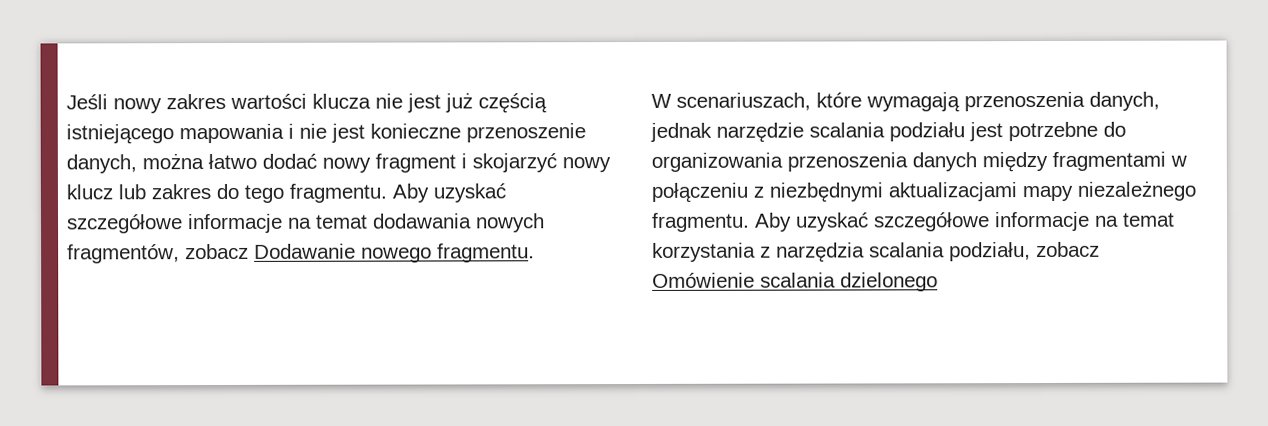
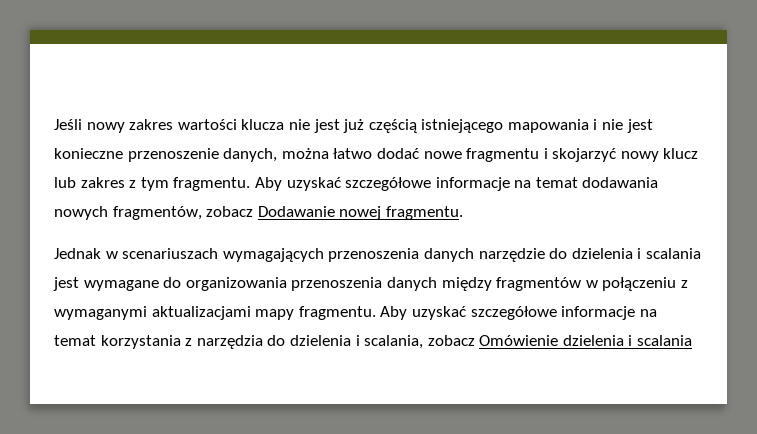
- Jeśli nowy zakres wartości klucza nie jest już częścią istniejącego mapowania i nie jest konieczne przenoszenie danych, można łatwo dodać nowy fragment i skojarzyć nowy klucz lub zakres do tego fragmentu.
+ Jeśli nowy zakres wartości klucza nie jest już częścią istniejącego mapowania i nie jest konieczne przenoszenie danych, można łatwo dodać nowe fragmentu i skojarzyć nowy klucz lub zakres z tym fragmentu.
- Aby uzyskać szczegółowe informacje na temat dodawania nowych fragmentów, zobacz Dodawanie nowego fragmentu.
+ Aby uzyskać szczegółowe informacje na temat dodawania nowych fragmentów, zobacz Dodawanie nowej fragmentu.
- W scenariuszach, które wymagają przenoszenia danych, jednak narzędzie scalania podziału jest potrzebne do organizowania przenoszenia danych między fragmentami w połączeniu z niezbędnymi aktualizacjami mapy niezależnego fragmentu.
+ Jednak w scenariuszach wymagających przenoszenia danych narzędzie do dzielenia i scalania jest wymagane do organizowania przenoszenia danych między fragmentów w połączeniu z wymaganymi aktualizacjami mapy fragmentu.
- Aby uzyskać szczegółowe informacje na temat korzystania z narzędzia scalania podziału, zobacz Omówienie scalania dzielonego
+ Aby uzyskać szczegółowe informacje na temat korzystania z narzędzia do dzielenia i scalania, zobacz Omówienie dzielenia i scalania

